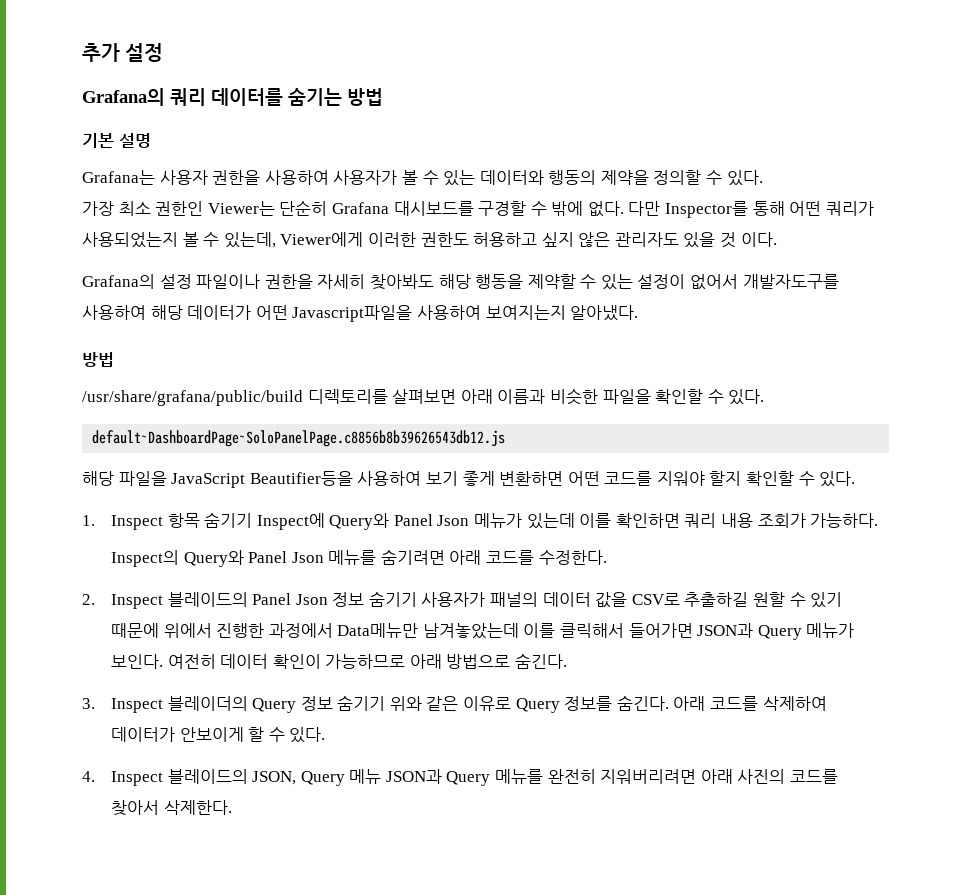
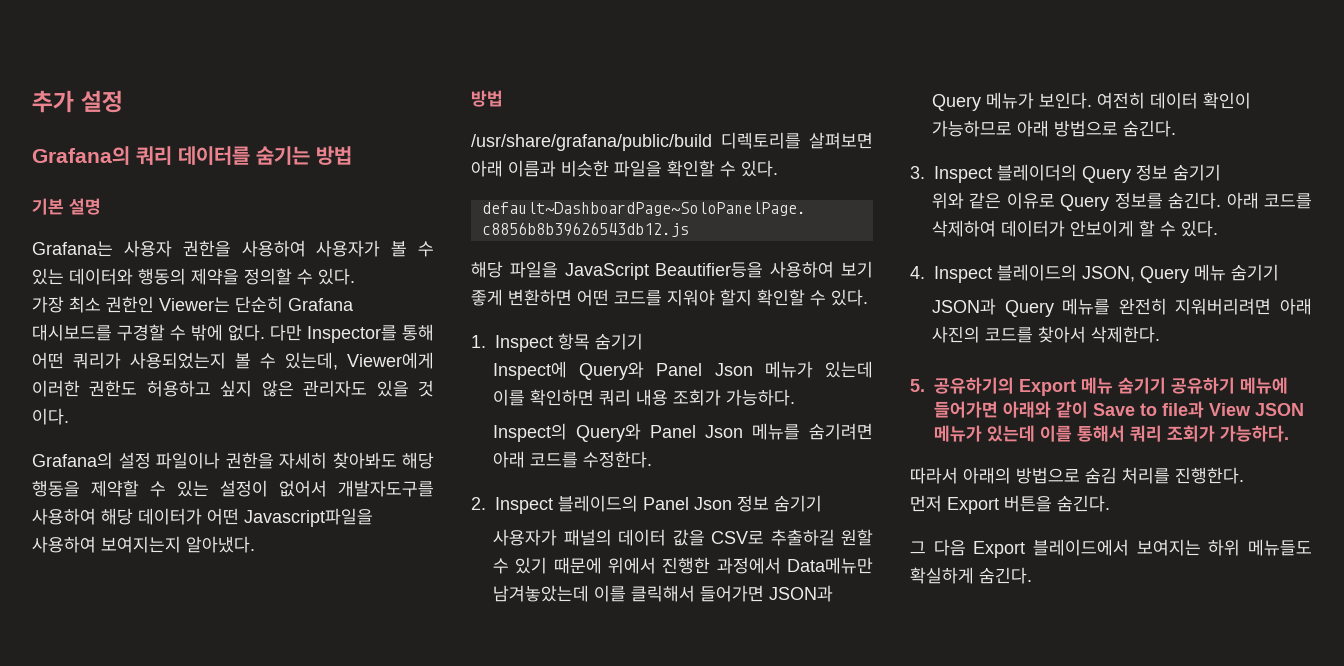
- 1. Inspect 항목 숨기기 Inspect에 Query와 Panel Json 메뉴가 있는데 이를 확인하면 쿼리 내용 조회가 가능하다.
+ 1. Inspect 항목 숨기기
+ Inspect에 Query와 Panel Json 메뉴가 있는데 이를 확인하면 쿼리 내용 조회가 가능하다.
- 2. Inspect 블레이드의 Panel Json 정보 숨기기 사용자가 패널의 데이터 값을 CSV로 추출하길 원할 수 있기 때문에 위에서 진행한 과정에서 Data메뉴만 남겨놓았는데 이를 클릭해서 들어가면 JSON과 Query 메뉴가 보인다.
+ 2. Inspect 블레이드의 Panel Json 정보 숨기기
+ 사용자가 패널의 데이터 값을 CSV로 추출하길 원할 수 있기 때문에 위에서 진행한 과정에서 Data메뉴만 남겨놓았는데 이를 클릭해서 들어가면 JSON과 Query 메뉴가 보인다.
- 3. Inspect 블레이더의 Query 정보 숨기기 위와 같은 이유로 Query 정보를 숨긴다.
+ 3. Inspect 블레이더의 Query 정보 숨기기
+ 위와 같은 이유로 Query 정보를 숨긴다.
- 4. Inspect 블레이드의 JSON, Query 메뉴 JSON과 Query 메뉴를 완전히 지워버리려면 아래 사진의 코드를 찾아서 삭제한다.
+ 4. Inspect 블레이드의 JSON, Query 메뉴 숨기기
+ JSON과 Query 메뉴를 완전히 지워버리려면 아래 사진의 코드를 찾아서 삭제한다.
+ 5. 공유하기의 Export 메뉴 숨기기 공유하기 메뉴에 들어가면 아래와 같이 Save to file과 View JSON 메뉴가 있는데 이를 통해서 쿼리 조회가 가능하다.
+ 따라서 아래의 방법으로 숨김 처리를 진행한다.
+ 먼저 Export 버튼을 숨긴다.
+ 그 다음 Export 블레이드에서 보여지는 하위 메뉴들도 확실하게 숨긴다.

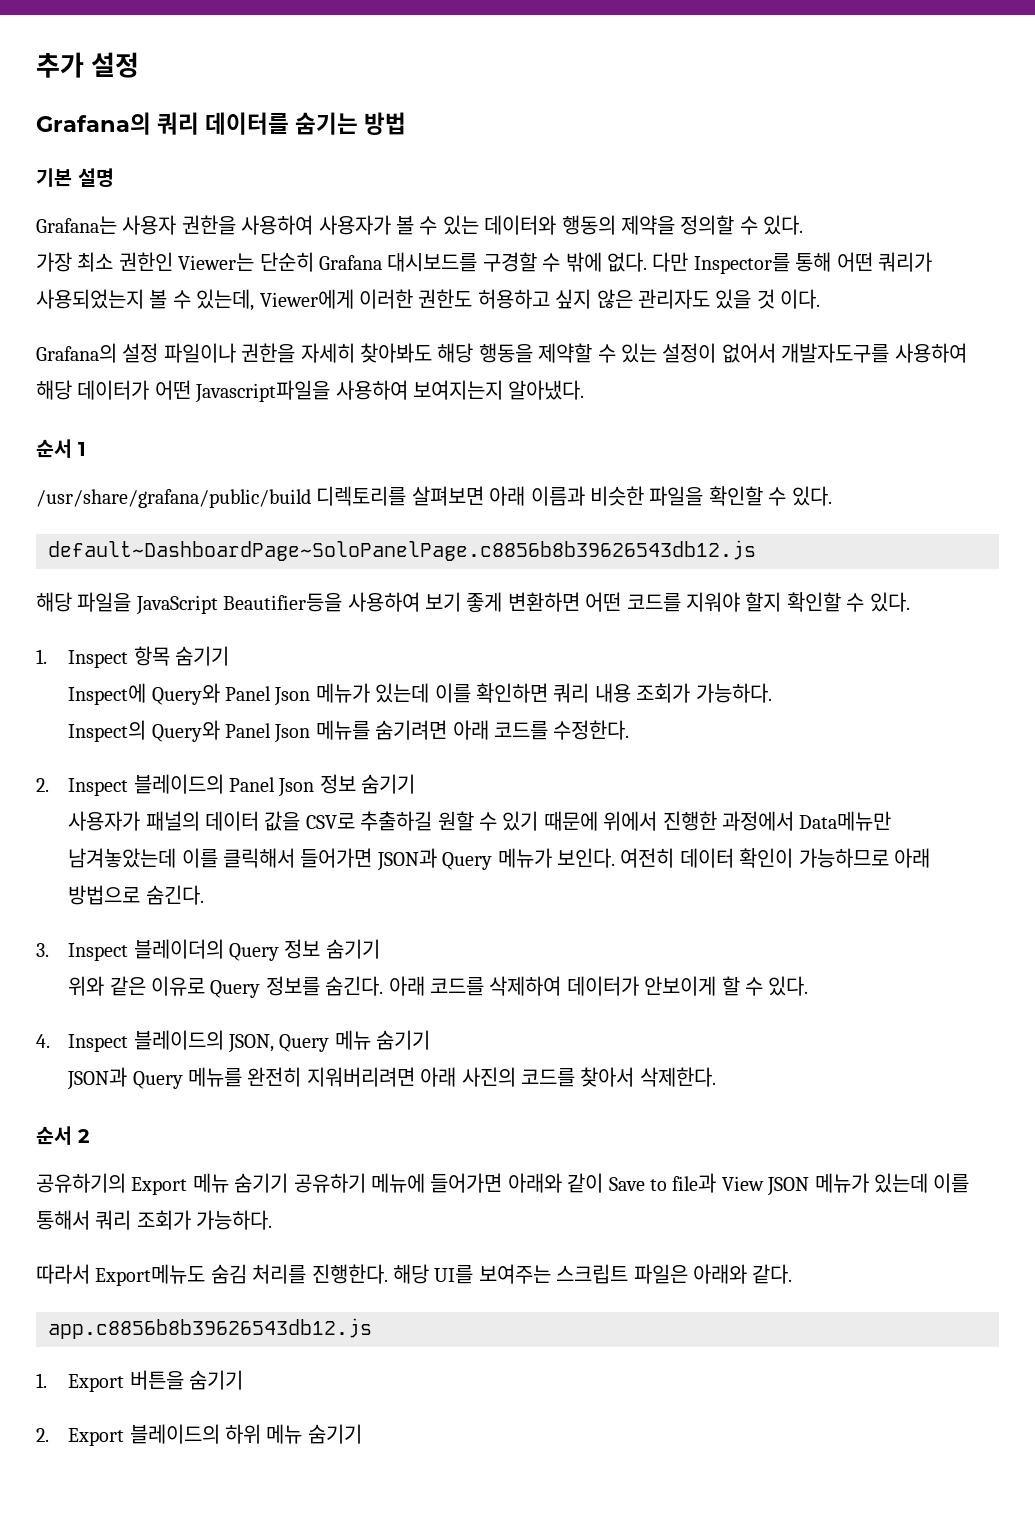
  Grafana의 설정 파일이나 권한을 자세히 찾아봐도 해당 행동을 제약할 수 있는 설정이 없어서 개발자도구를 사용하여 해당 데이터가 어떤 Javascript파일을 사용하여 보여지는지 알아냈다.
- 방법
+ 순서 1
- 5. 공유하기의 Export 메뉴 숨기기 공유하기 메뉴에 들어가면 아래와 같이 Save to file과 View JSON 메뉴가 있는데 이를 통해서 쿼리 조회가 가능하다.
+ 순서 2
+ 공유하기의 Export 메뉴 숨기기 공유하기 메뉴에 들어가면 아래와 같이 Save to file과 View JSON 메뉴가 있는데 이를 통해서 쿼리 조회가 가능하다.
- 따라서 아래의 방법으로 숨김 처리를 진행한다.
- 먼저 Export 버튼을 숨긴다.
- 그 다음 Export 블레이드에서 보여지는 하위 메뉴들도 확실하게 숨긴다.
+ 따라서 Export메뉴도 숨김 처리를 진행한다. 해당 UI를 보여주는 스크립트 파일은 아래와 같다.
+ app.c8856b8b39626543db12.js
+ 1. Export 버튼을 숨기기
+ 2. Export 블레이드의 하위 메뉴 숨기기

